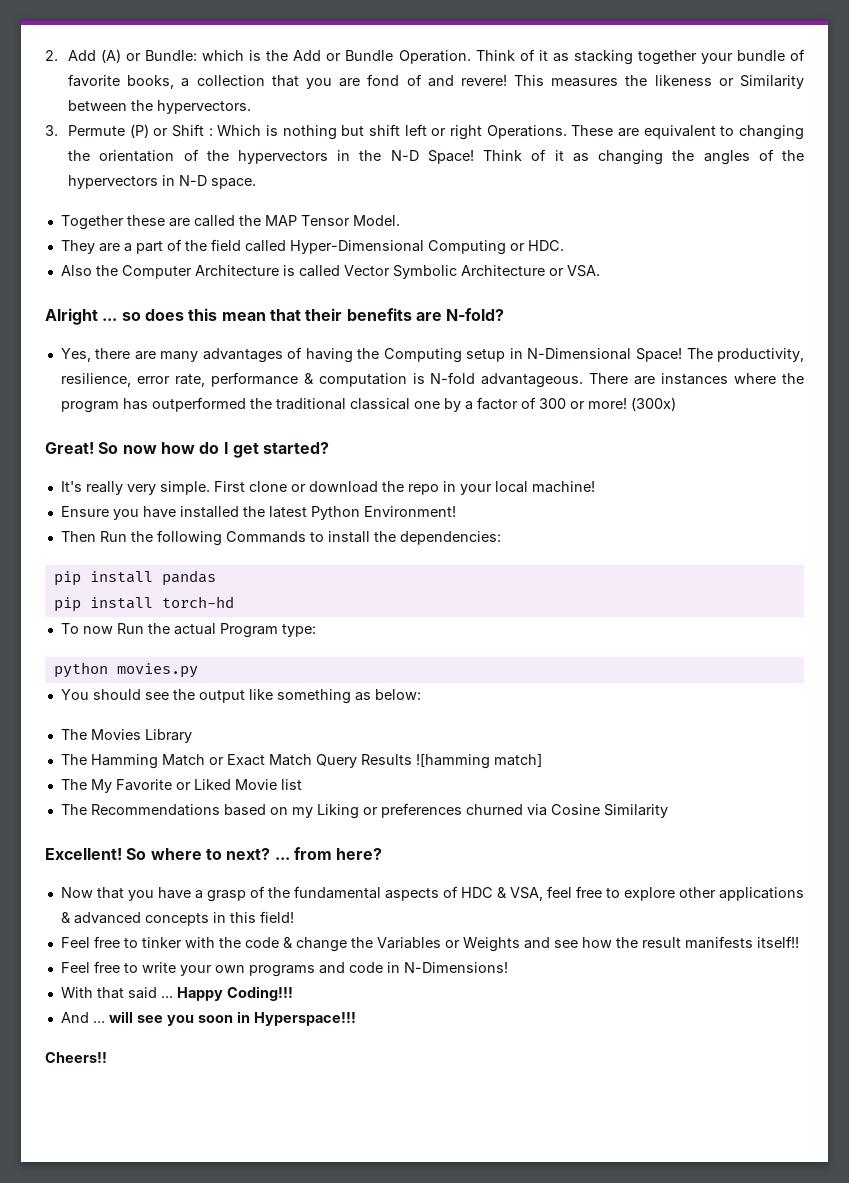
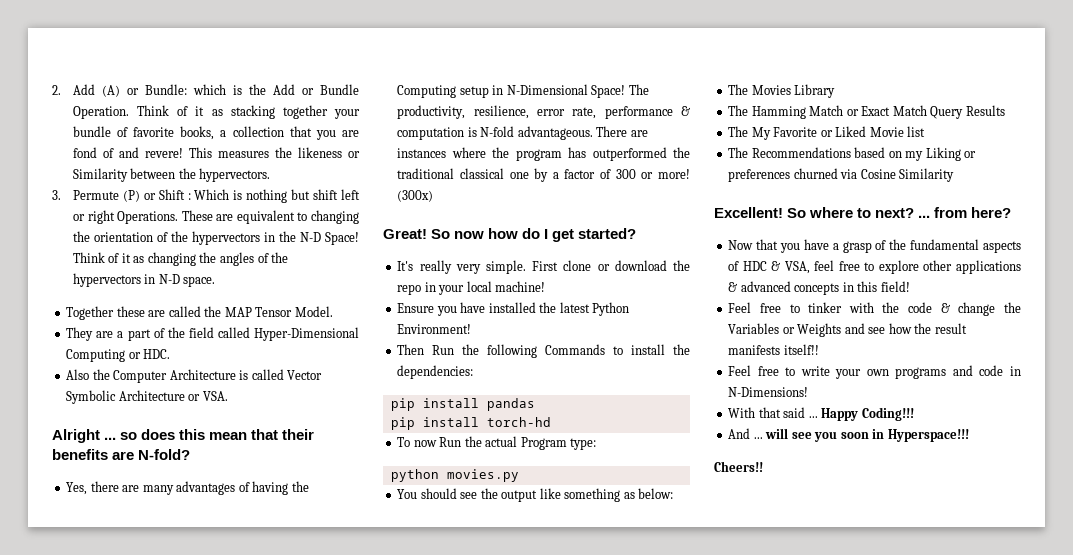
- The Hamming Match or Exact Match Query Results ![hamming match]
+ The Hamming Match or Exact Match Query Results

